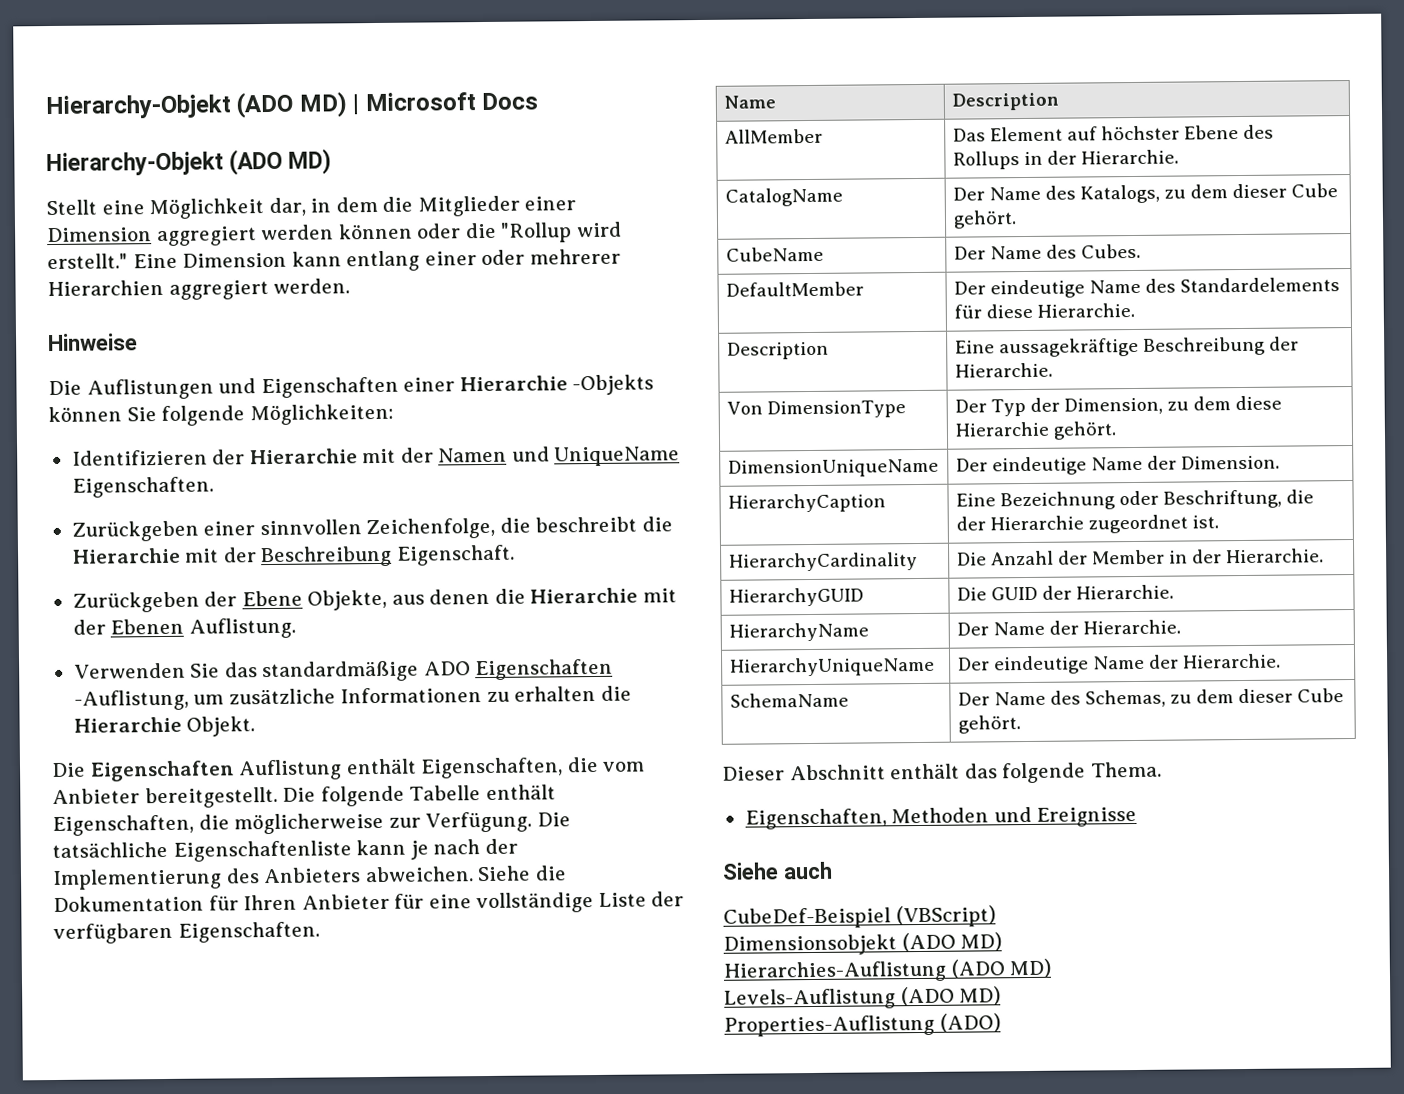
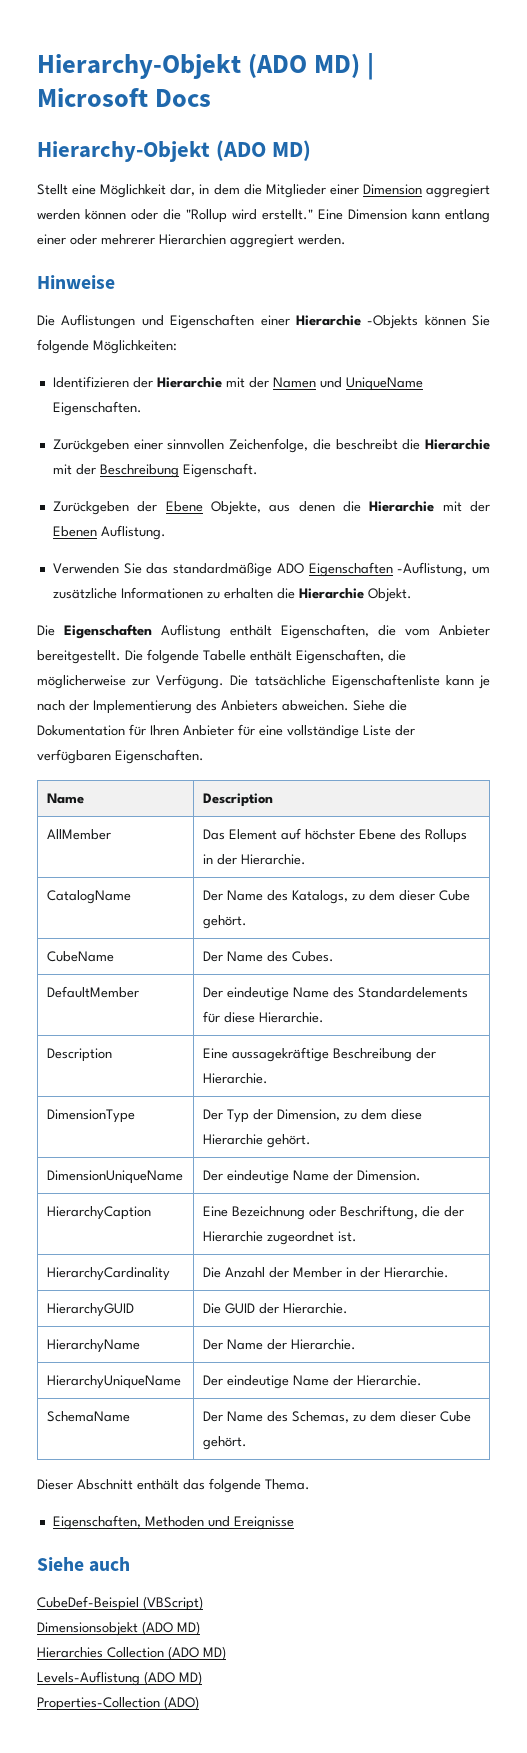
- Von DimensionType | Der Typ der Dimension, zu dem diese Hierarchie gehört.
+ DimensionType | Der Typ der Dimension, zu dem diese Hierarchie gehört.
- Hierarchies-Auflistung (ADO MD)
+ Hierarchies Collection (ADO MD)
- Properties-Auflistung (ADO)
+ Properties-Collection (ADO)

